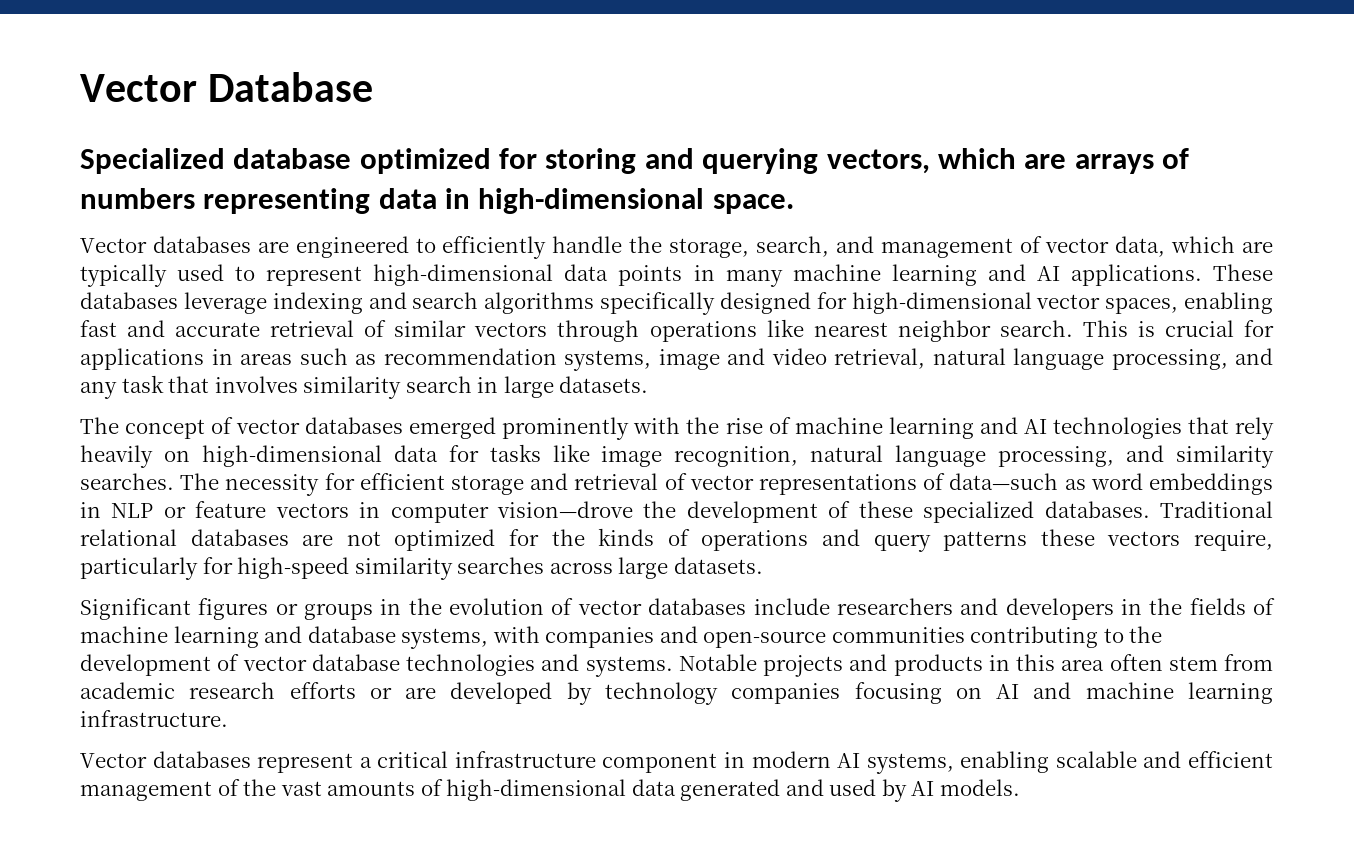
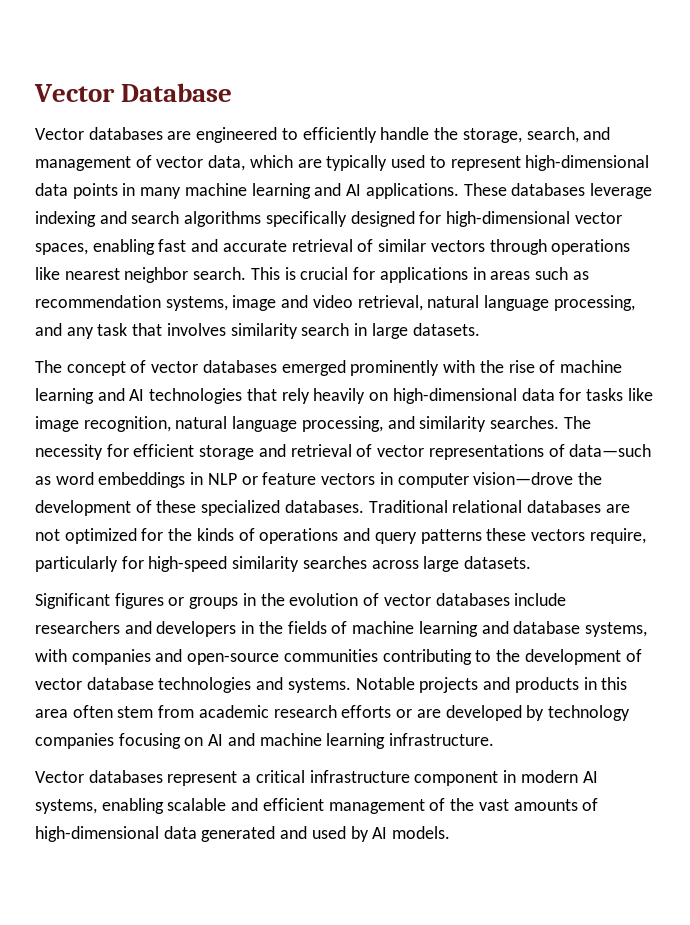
- Specialized database optimized for storing and querying vectors, which are arrays of numbers representing data in high-dimensional space.

